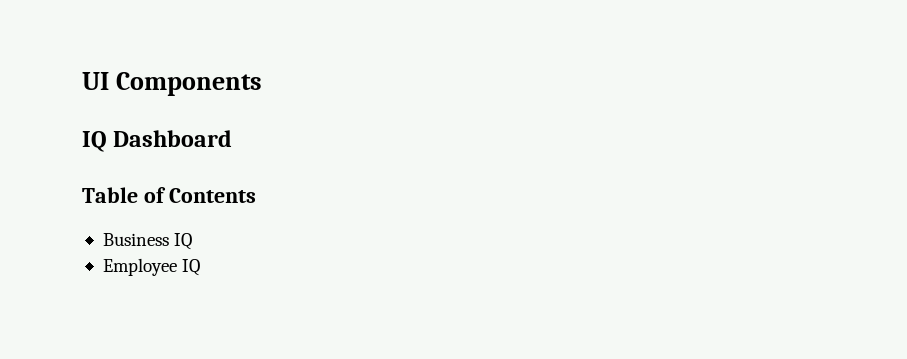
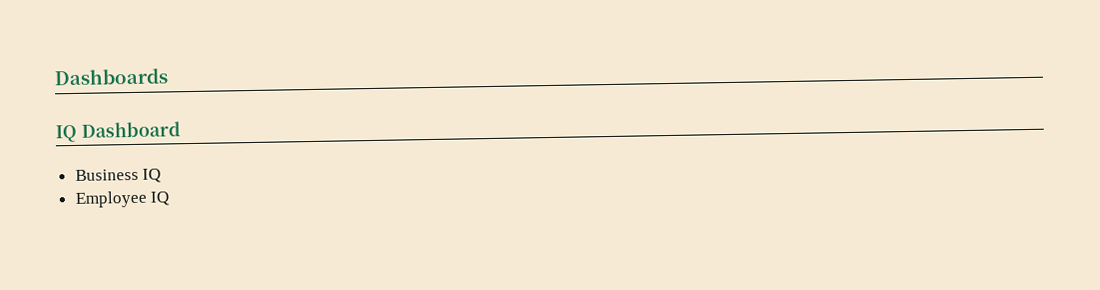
- UI Components
+ Dashboards
- Table of Contents

